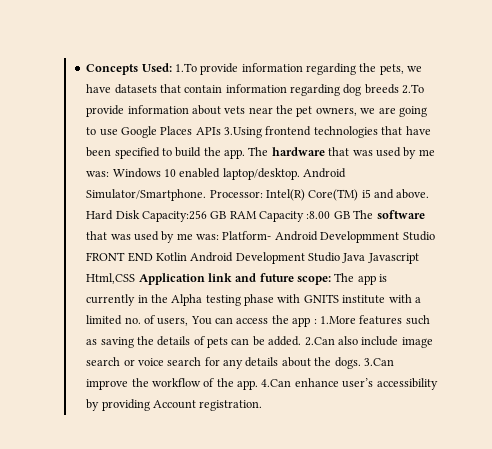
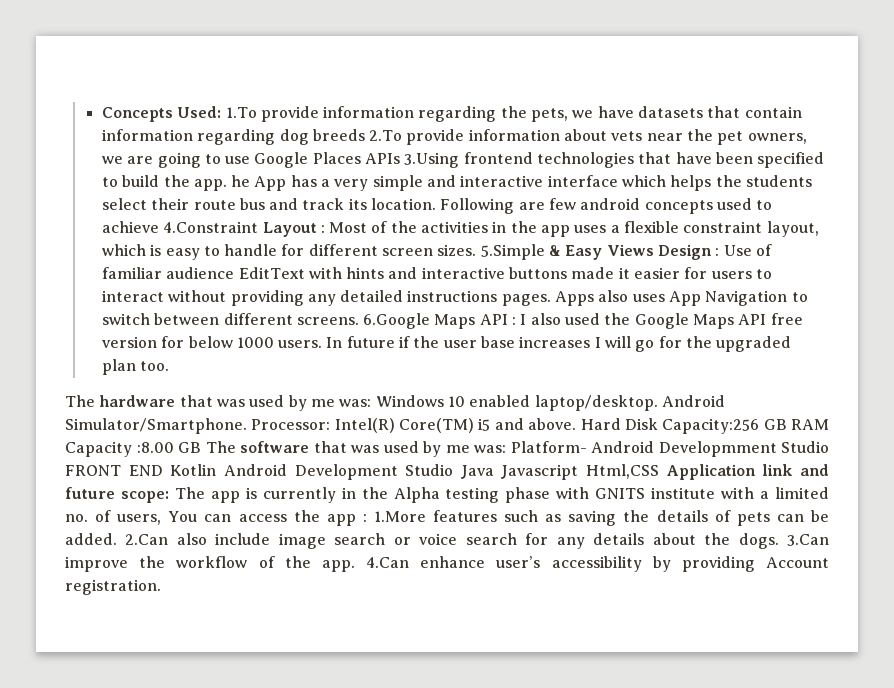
- Concepts Used: 1.To provide information regarding the pets, we have datasets that contain information regarding dog breeds 2.To provide information about vets near the pet owners, we are going to use Google Places APIs 3.Using frontend technologies that have been specified to build the app. The hardware that was used by me was: Windows 10 enabled laptop/desktop.
+ Concepts Used: 1.To provide information regarding the pets, we have datasets that contain information regarding dog breeds 2.To provide information about vets near the pet owners, we are going to use Google Places APIs 3.Using frontend technologies that have been specified to build the app. he App has a very simple and interactive interface which helps the students select their route bus and track its location. Following are few android concepts used to achieve 4.Constraint Layout : Most of the activities in the app uses a flexible constraint layout, which is easy to handle for different screen sizes. 5.Simple & Easy Views Design : Use of familiar audience EditText with hints and interactive buttons made it easier for users to interact without providing any detailed instructions pages. Apps also uses App Navigation to switch between different screens. 6.Google Maps API : I also used the Google Maps API free version for below 1000 users. In future if the user base increases I will go for the upgraded plan too.
+ The hardware that was used by me was: Windows 10 enabled laptop/desktop.

